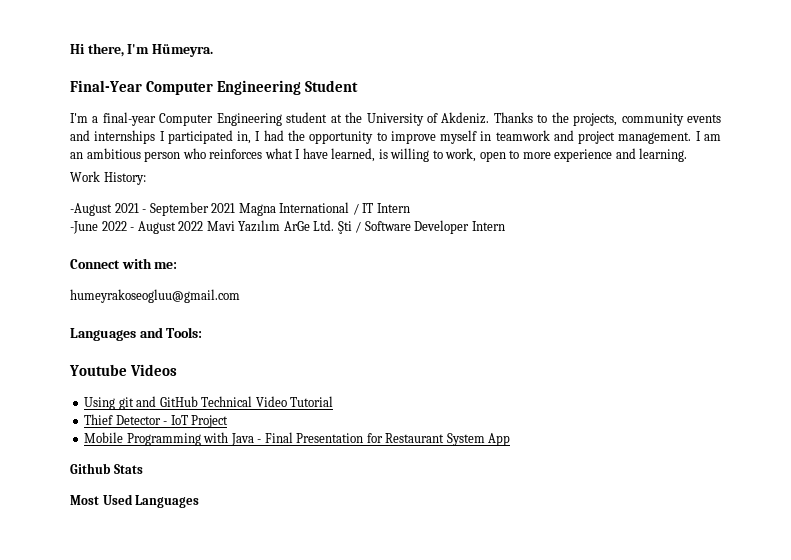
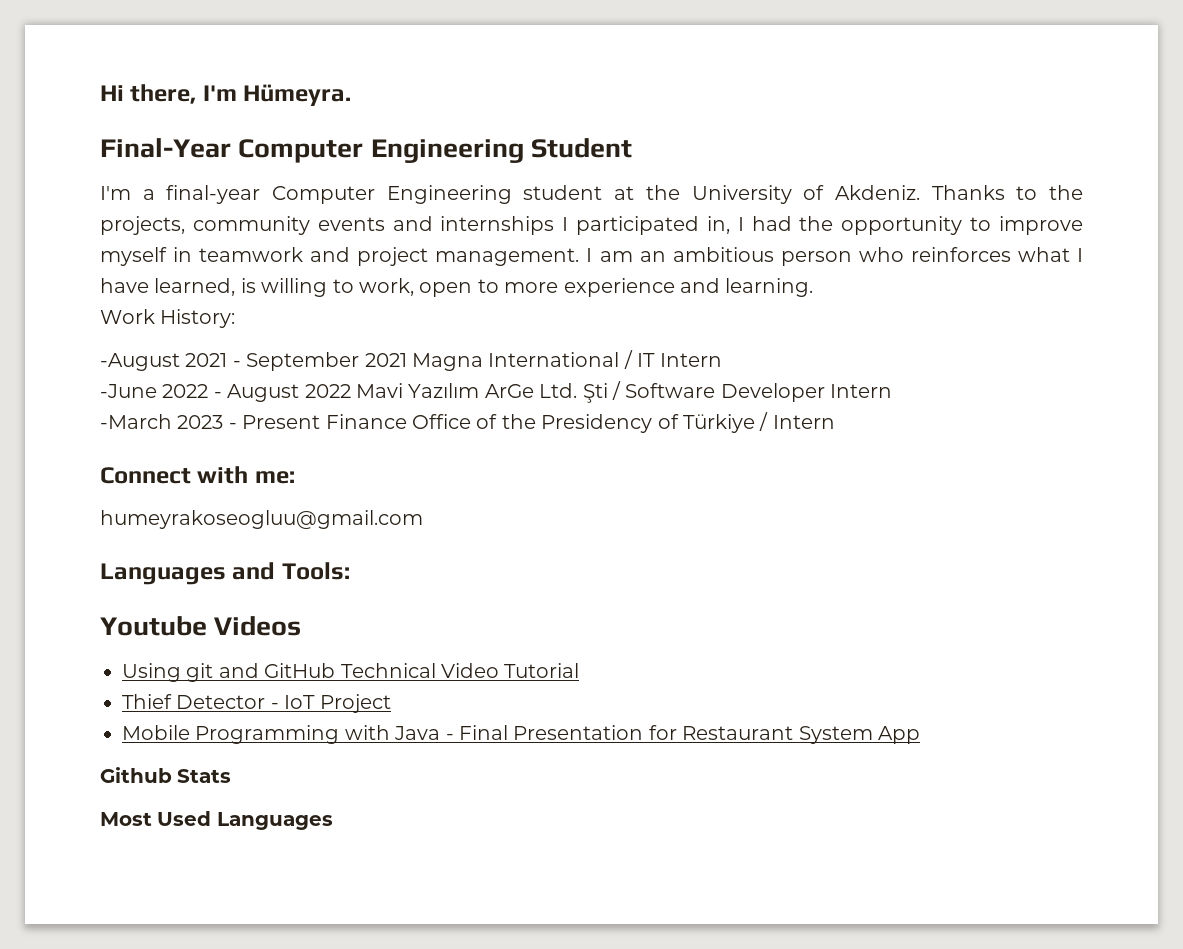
+ -March 2023 - Present Finance Office of the Presidency of Türkiye / Intern

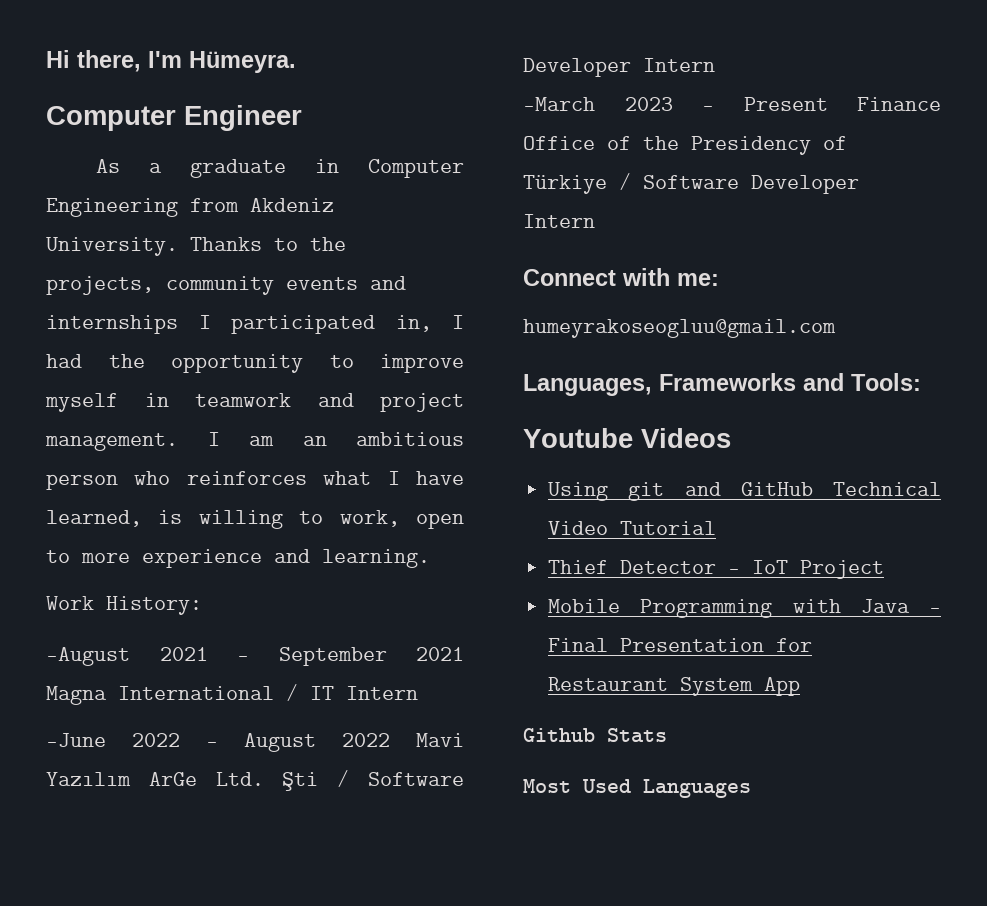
- Final-Year Computer Engineering Student
- I'm a final-year Computer Engineering student at the University of Akdeniz.
+ Computer Engineer
+ As a graduate in Computer Engineering from Akdeniz University.
- -March 2023 - Present Finance Office of the Presidency of Türkiye / Intern
+ -March 2023 - Present Finance Office of the Presidency of Türkiye / Software Developer Intern
- Languages and Tools:
+ Languages, Frameworks and Tools:

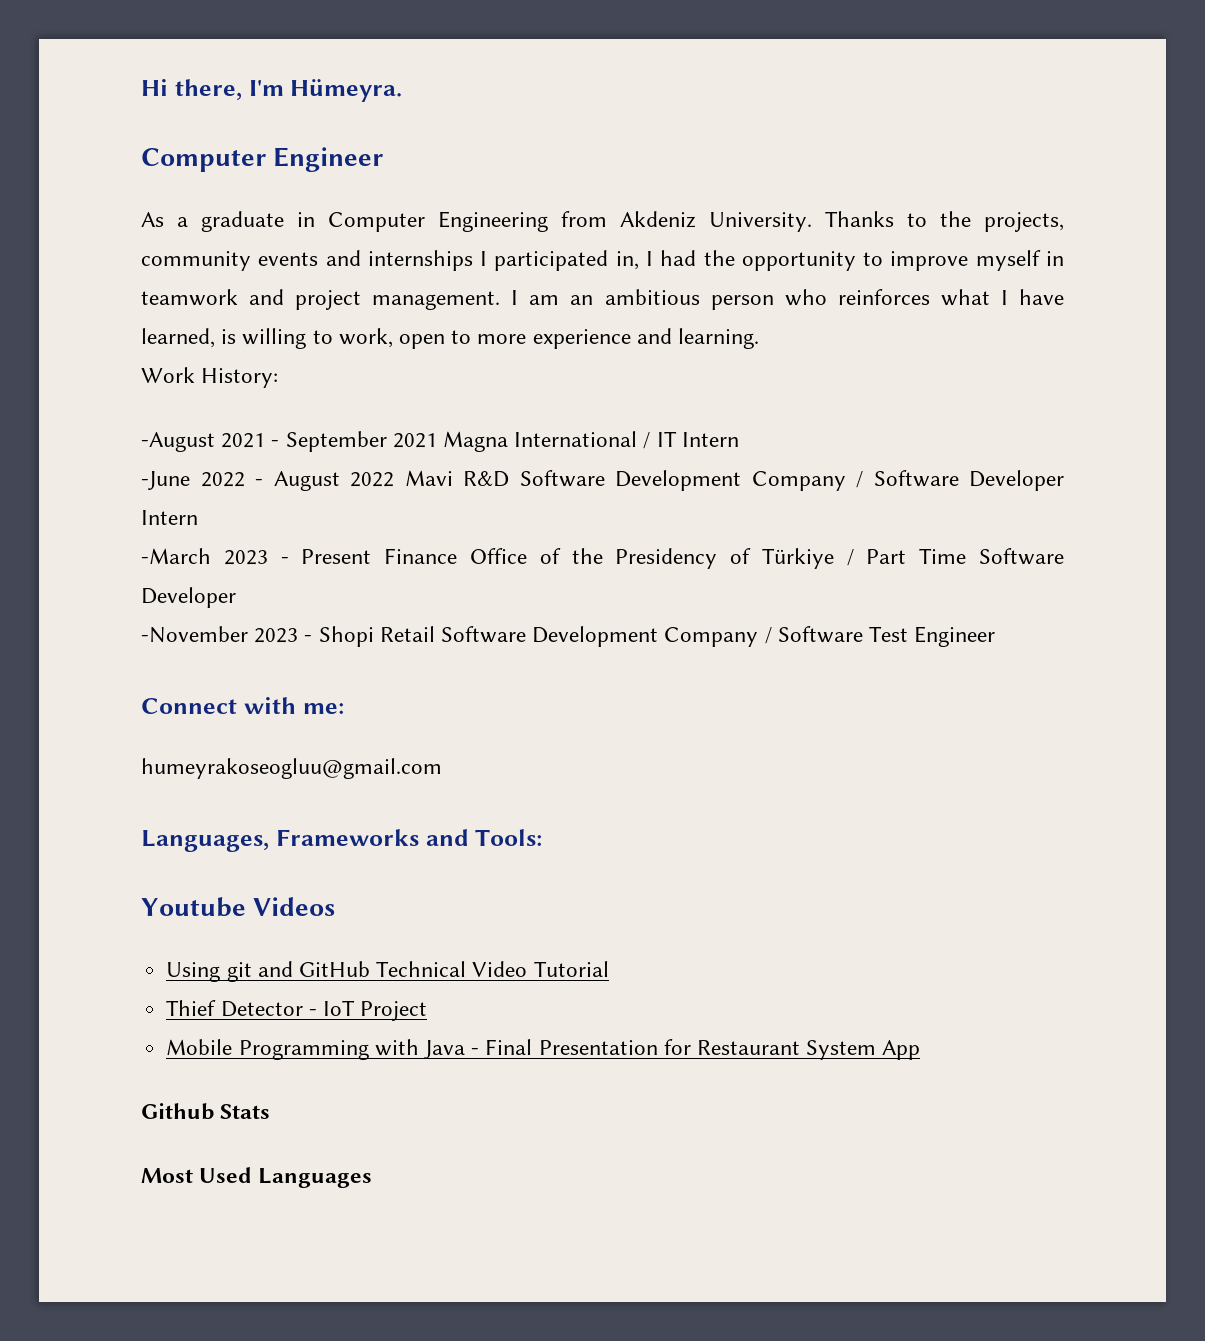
- -June 2022 - August 2022 Mavi Yazılım ArGe Ltd. Şti / Software Developer Intern
+ -June 2022 - August 2022 Mavi R&D Software Development Company / Software Developer Intern
- -March 2023 - Present Finance Office of the Presidency of Türkiye / Software Developer Intern
+ -March 2023 - Present Finance Office of the Presidency of Türkiye / Part Time Software Developer
+ -November 2023 - Shopi Retail Software Development Company / Software Test Engineer

